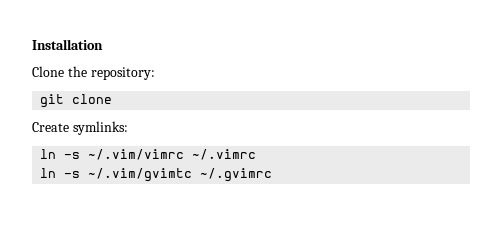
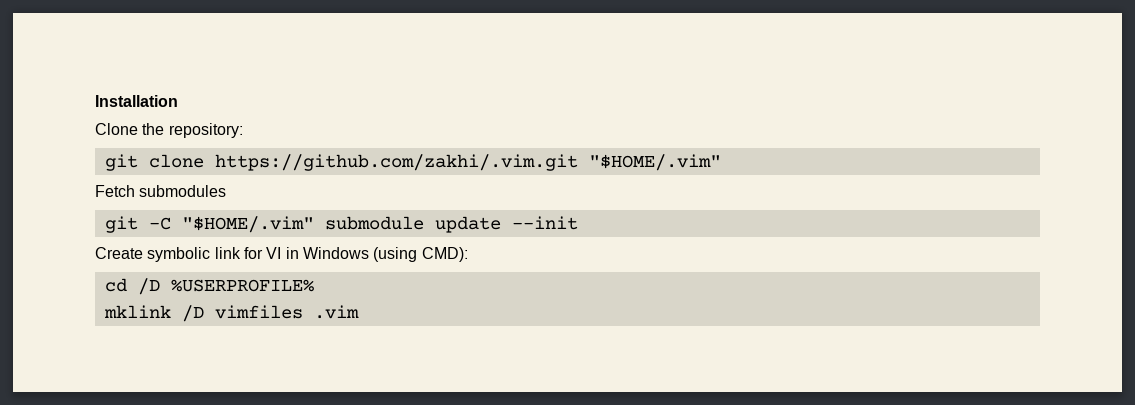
- git clone
- Create symlinks:
- ln -s ~/.vim/vimrc ~/.vimrc
- ln -s ~/.vim/gvimtc ~/.gvimrc
+ git clone https://github.com/zakhi/.vim.git "$HOME/.vim"
+ Fetch submodules
+ git -C "$HOME/.vim" submodule update --init
+ Create symbolic link for VI in Windows (using CMD):
+ cd /D %USERPROFILE%
+ mklink /D vimfiles .vim

